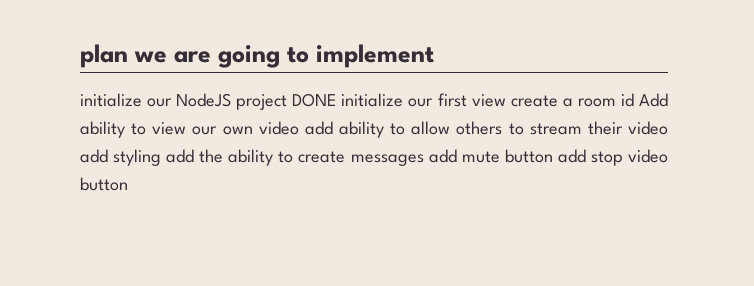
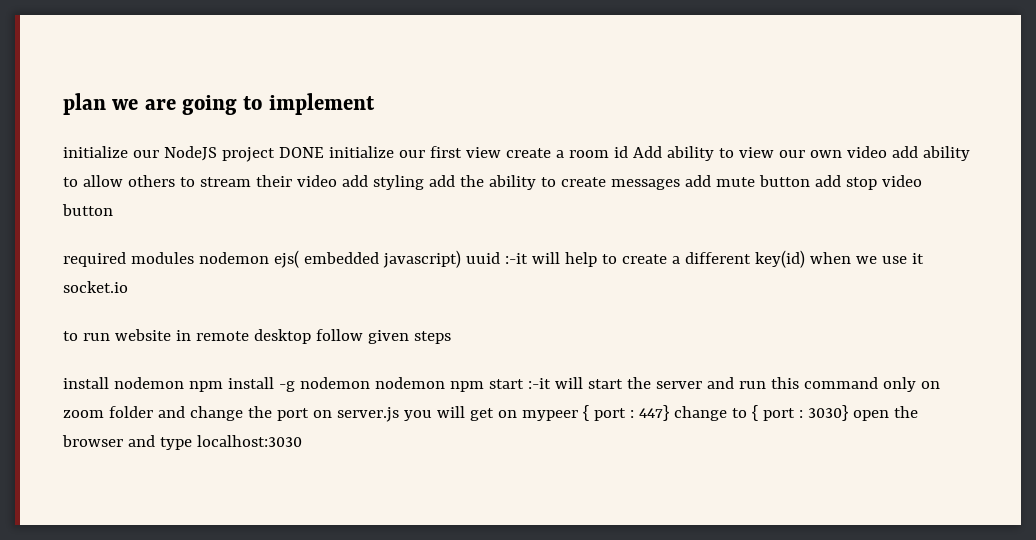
+ required modules nodemon ejs( embedded javascript) uuid :-it will help to create a different key(id) when we use it socket.io
+ to run website in remote desktop follow given steps
+ install nodemon npm install -g nodemon nodemon npm start :-it will start the server and run this command only on zoom folder and change the port on server.js you will get on mypeer { port : 447} change to { port : 3030} open the browser and type localhost:3030

